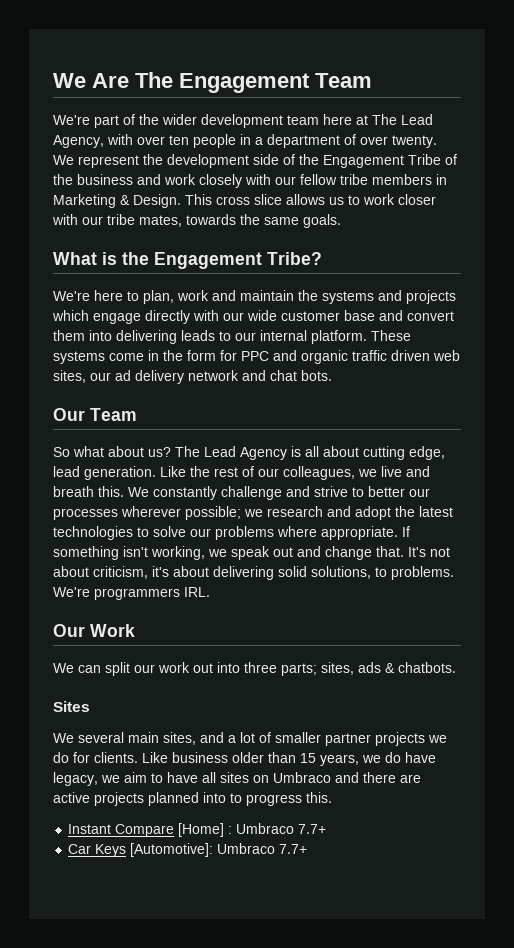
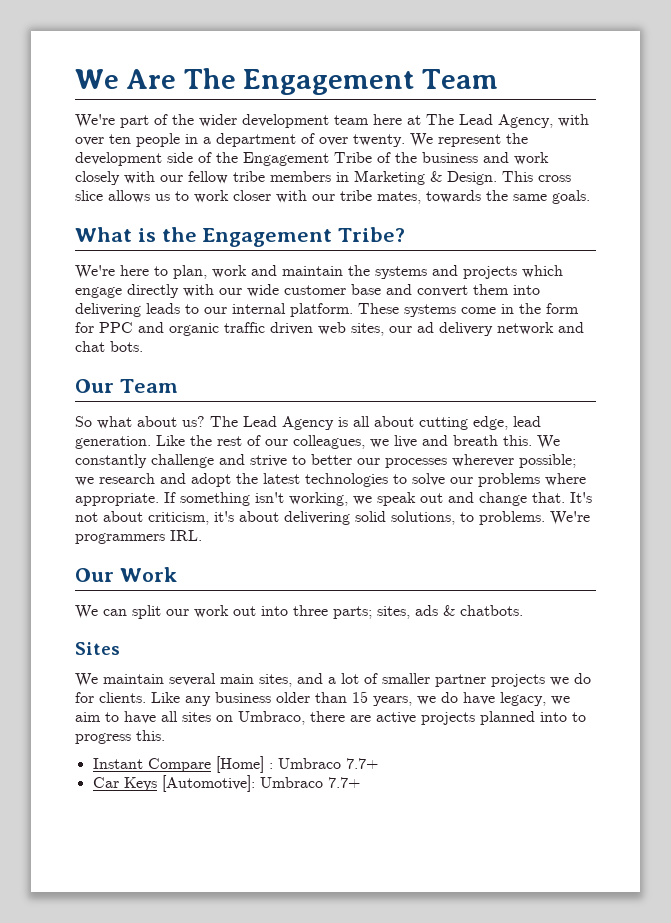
- We several main sites, and a lot of smaller partner projects we do for clients.
+ We maintain several main sites, and a lot of smaller partner projects we do for clients.
- Like business older than 15 years, we do have legacy, we aim to have all sites on Umbraco and there are active projects planned into to progress this.
+ Like any business older than 15 years, we do have legacy, we aim to have all sites on Umbraco, there are active projects planned into to progress this.

